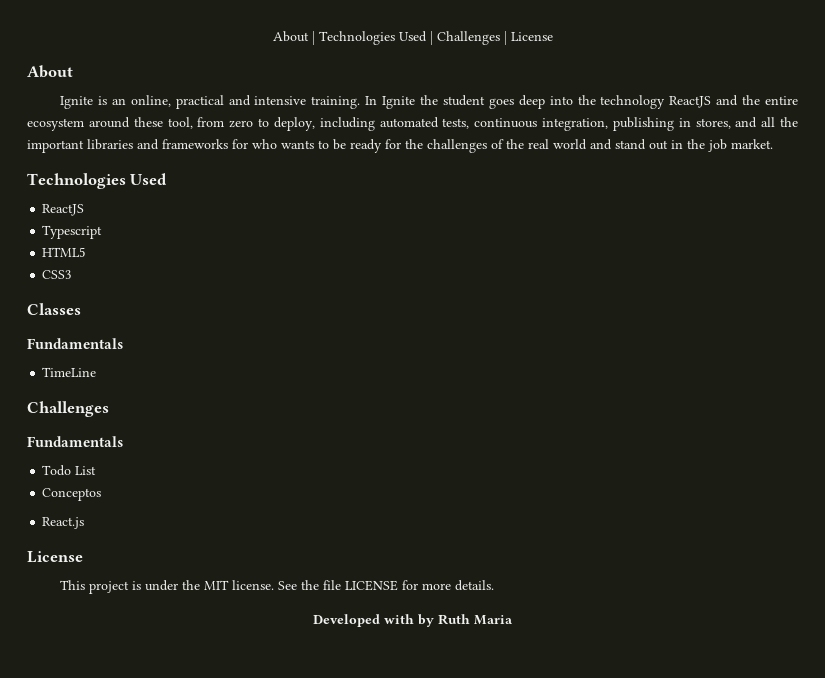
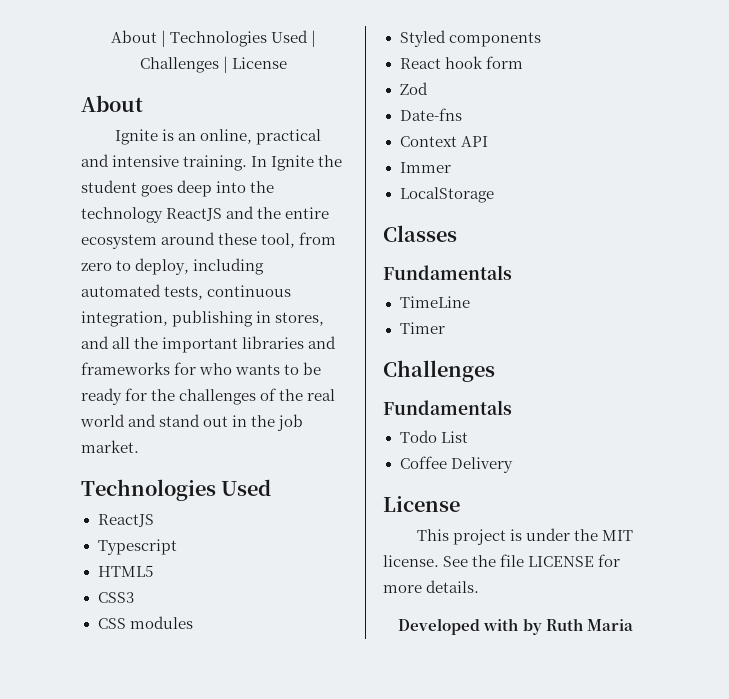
+ CSS modules
+ Styled components
+ React hook form
+ Zod
+ Date-fns
+ Context API
+ Immer
+ LocalStorage
+ Timer
- Conceptos
- React.js
+ Coffee Delivery

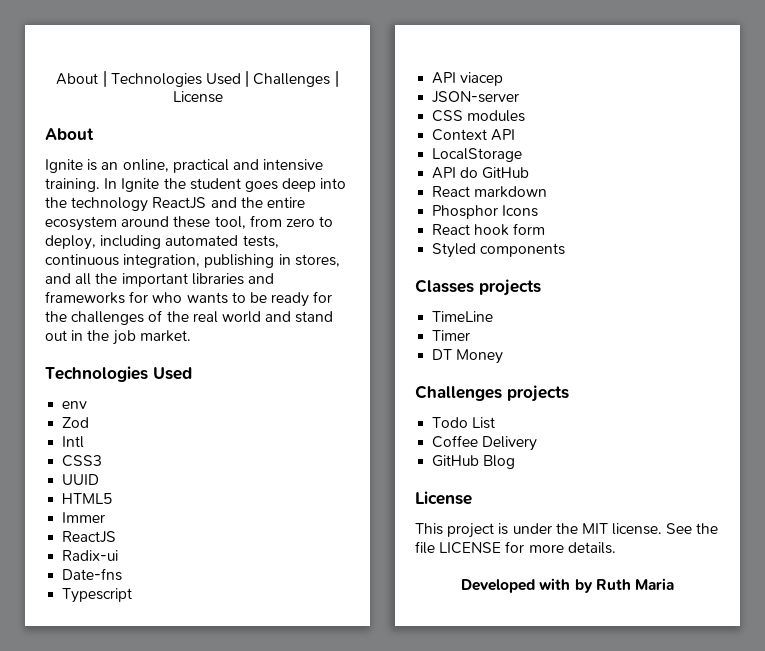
  In Ignite the student goes deep into the technology ReactJS and the entire ecosystem around these tool, from zero to deploy, including automated tests, continuous integration, publishing in stores, and all the important libraries and frameworks for who wants to be ready for the challenges of the real world and stand out in the job market.
  Technologies Used
+ env
+ Zod
+ Intl
+ CSS3
+ UUID
+ HTML5
+ Immer
  ReactJS
+ Radix-ui
+ Date-fns
- HTML5
- CSS3
+ API viacep
+ JSON-server
+ Context API
+ LocalStorage
+ API do GitHub
+ React markdown
+ Phosphor Icons
+ React hook form
  Styled components
- React hook form
- Zod
- Date-fns
- Context API
- Immer
- LocalStorage
- Classes
- Fundamentals
+ Classes projects
  Timer
- Challenges
- Fundamentals
+ DT Money
+ Challenges projects
+ GitHub Blog

